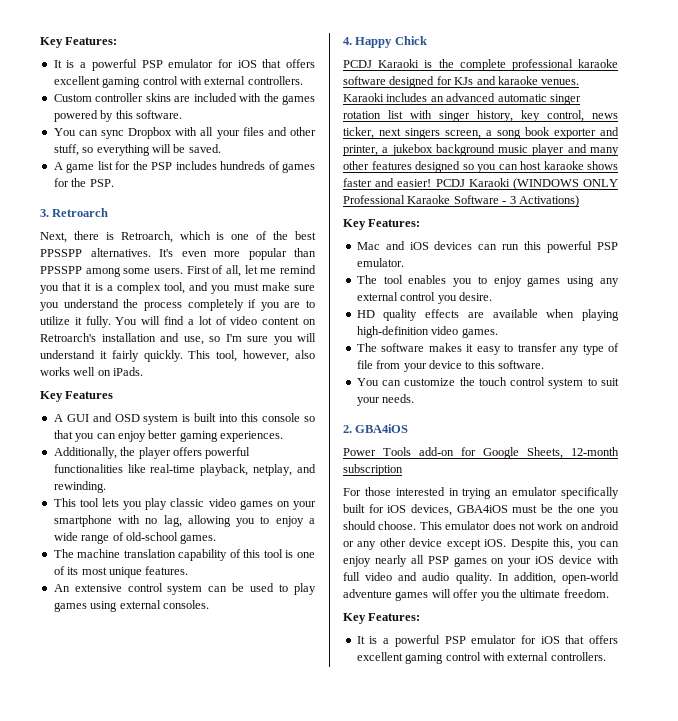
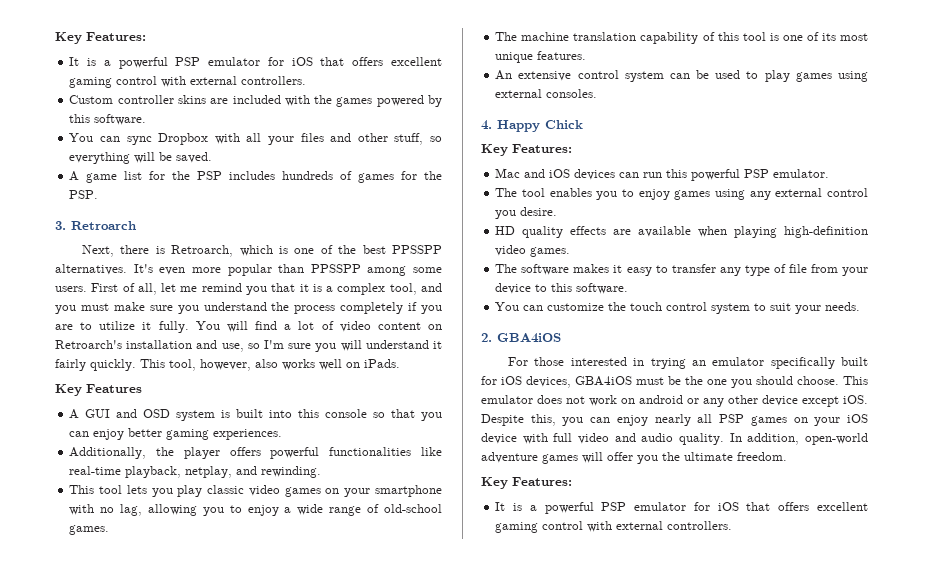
- PCDJ Karaoki is the complete professional karaoke software designed for KJs and karaoke venues. Karaoki includes an advanced automatic singer rotation list with singer history, key control, news ticker, next singers screen, a song book exporter and printer, a jukebox background music player and many other features designed so you can host karaoke shows faster and easier! PCDJ Karaoki (WINDOWS ONLY Professional Karaoke Software - 3 Activations)
- Power Tools add-on for Google Sheets, 12-month subscription

